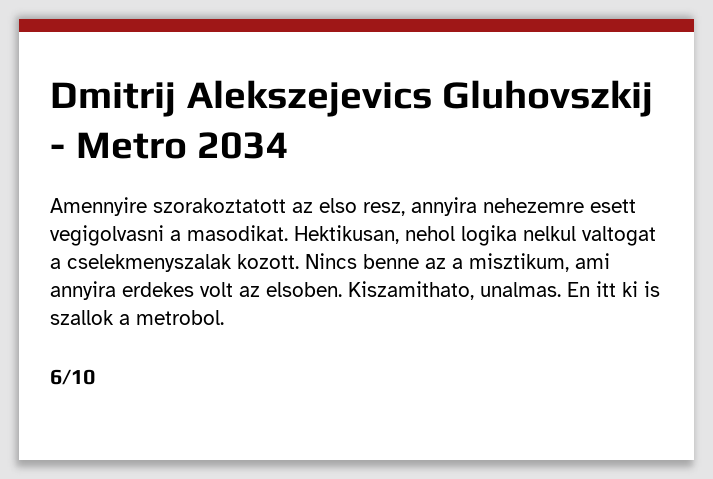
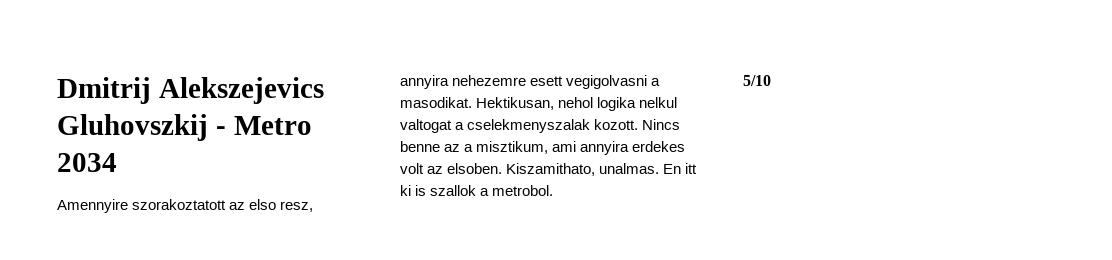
- 6/10
+ 5/10

